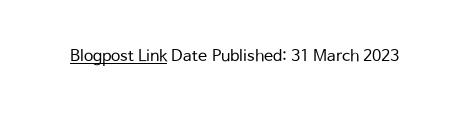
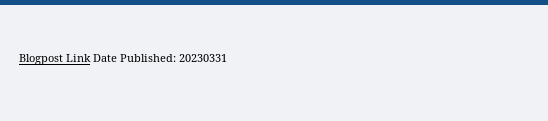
- Blogpost Link Date Published: 31 March 2023
+ Blogpost Link Date Published: 20230331

